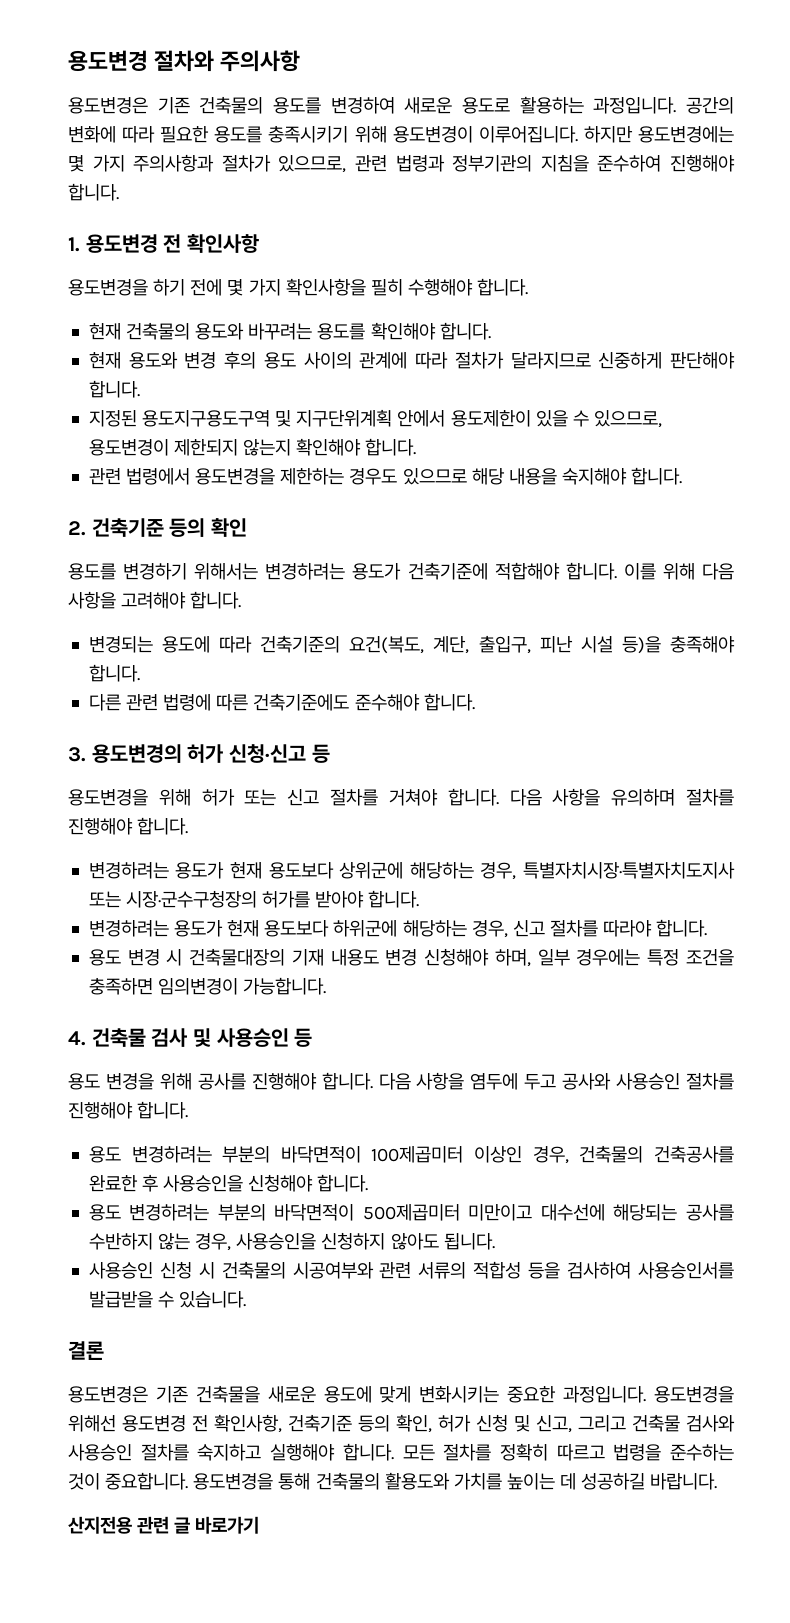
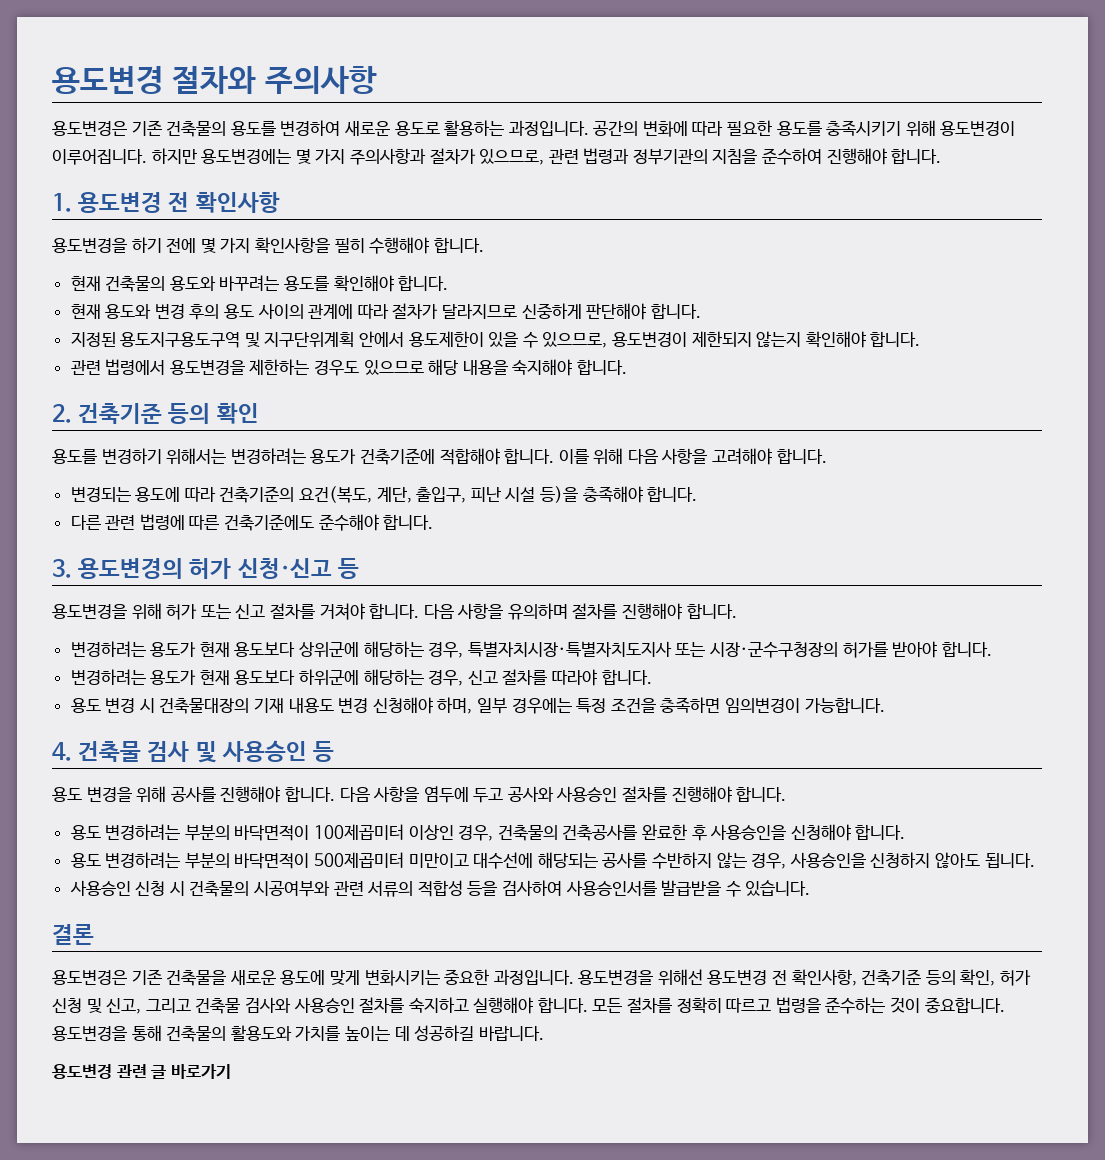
- 산지전용 관련 글 바로가기
+ 용도변경 관련 글 바로가기

